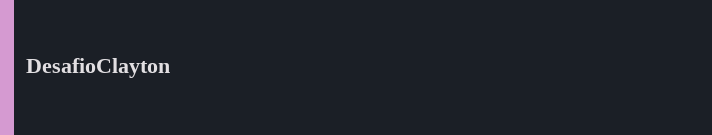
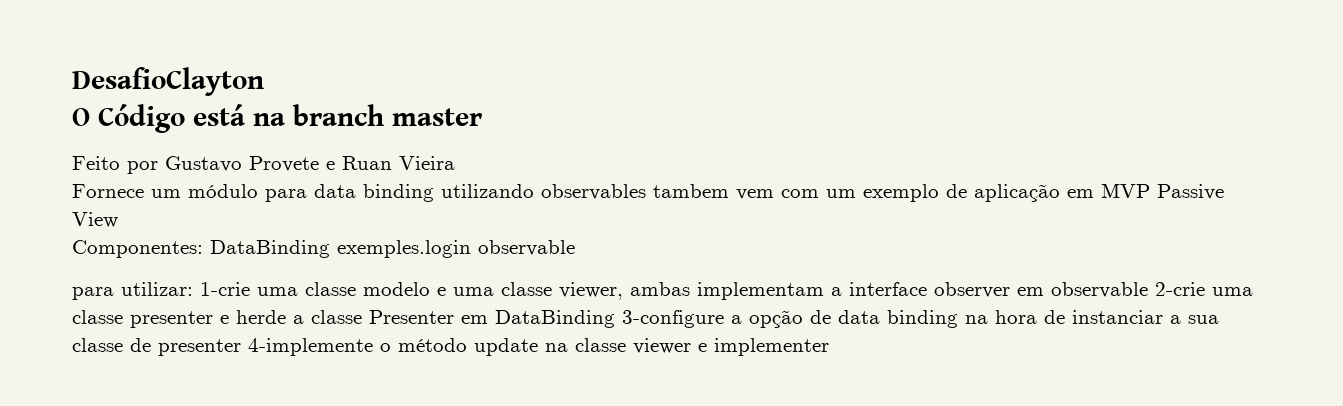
+ O Código está na branch master
+ Feito por Gustavo Provete e Ruan Vieira
+ Fornece um módulo para data binding utilizando observables tambem vem com um exemplo de aplicação em MVP Passive View
+ Componentes: DataBinding exemples.login observable
+ para utilizar: 1-crie uma classe modelo e uma classe viewer, ambas implementam a interface observer em observable 2-crie uma classe presenter e herde a classe Presenter em DataBinding 3-configure a opção de data binding na hora de instanciar a sua classe de presenter 4-implemente o método update na classe viewer e implementer

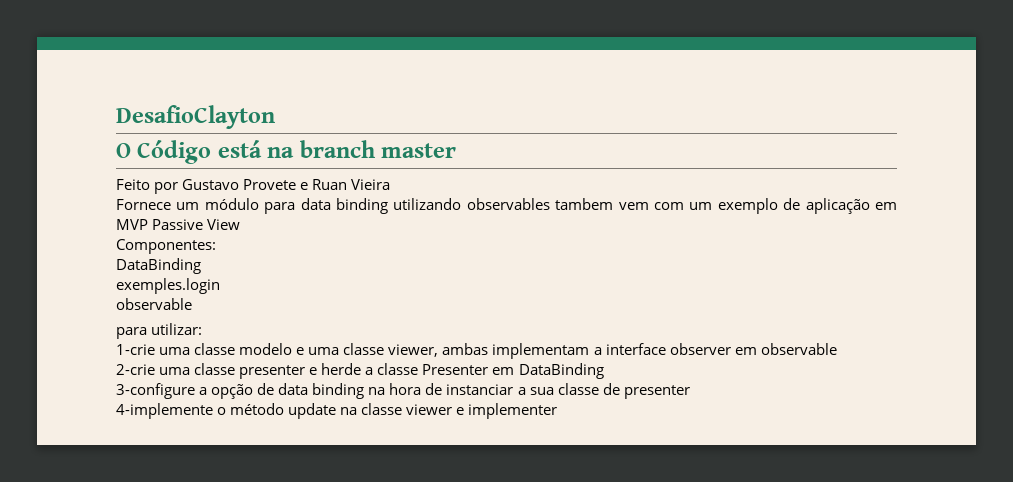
- Componentes: DataBinding exemples.login observable
+ Componentes:
+ DataBinding
+ exemples.login
+ observable
- para utilizar: 1-crie uma classe modelo e uma classe viewer, ambas implementam a interface observer em observable 2-crie uma classe presenter e herde a classe Presenter em DataBinding 3-configure a opção de data binding na hora de instanciar a sua classe de presenter 4-implemente o método update na classe viewer e implementer
+ para utilizar:
+ 1-crie uma classe modelo e uma classe viewer, ambas implementam a interface observer em observable
+ 2-crie uma classe presenter e herde a classe Presenter em DataBinding
+ 3-configure a opção de data binding na hora de instanciar a sua classe de presenter
+ 4-implemente o método update na classe viewer e implementer

